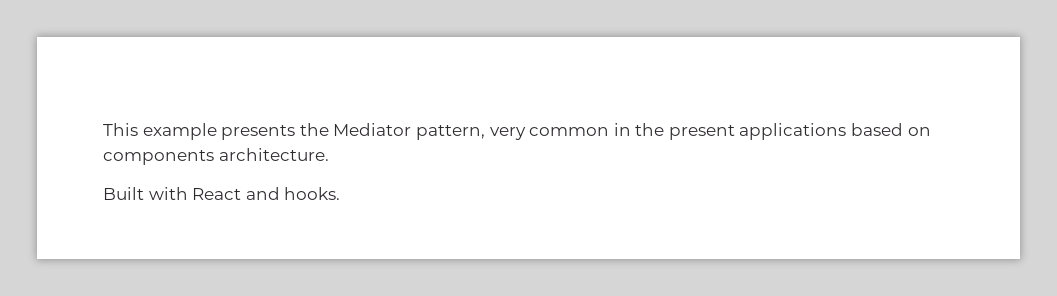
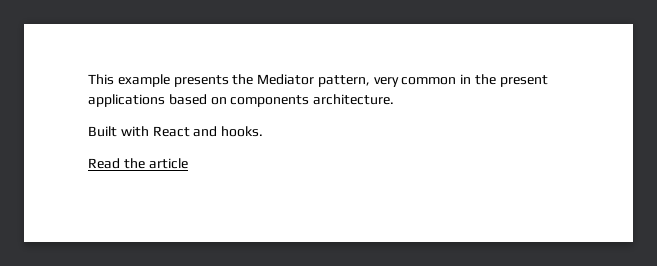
+ Read the article

